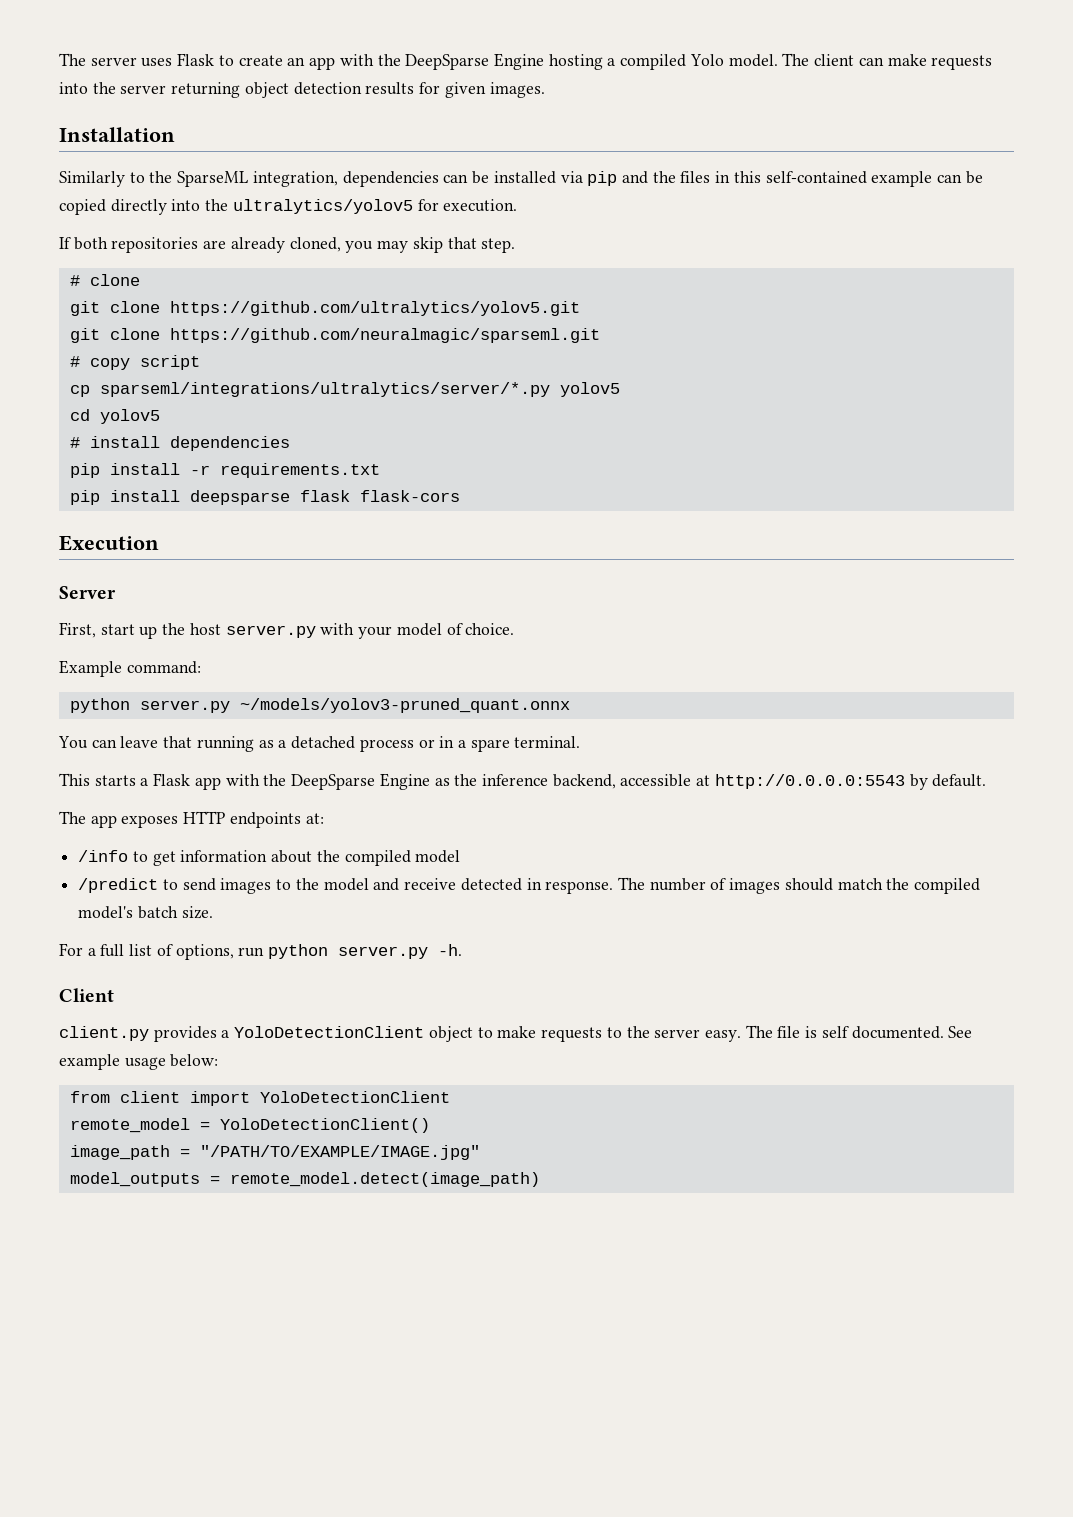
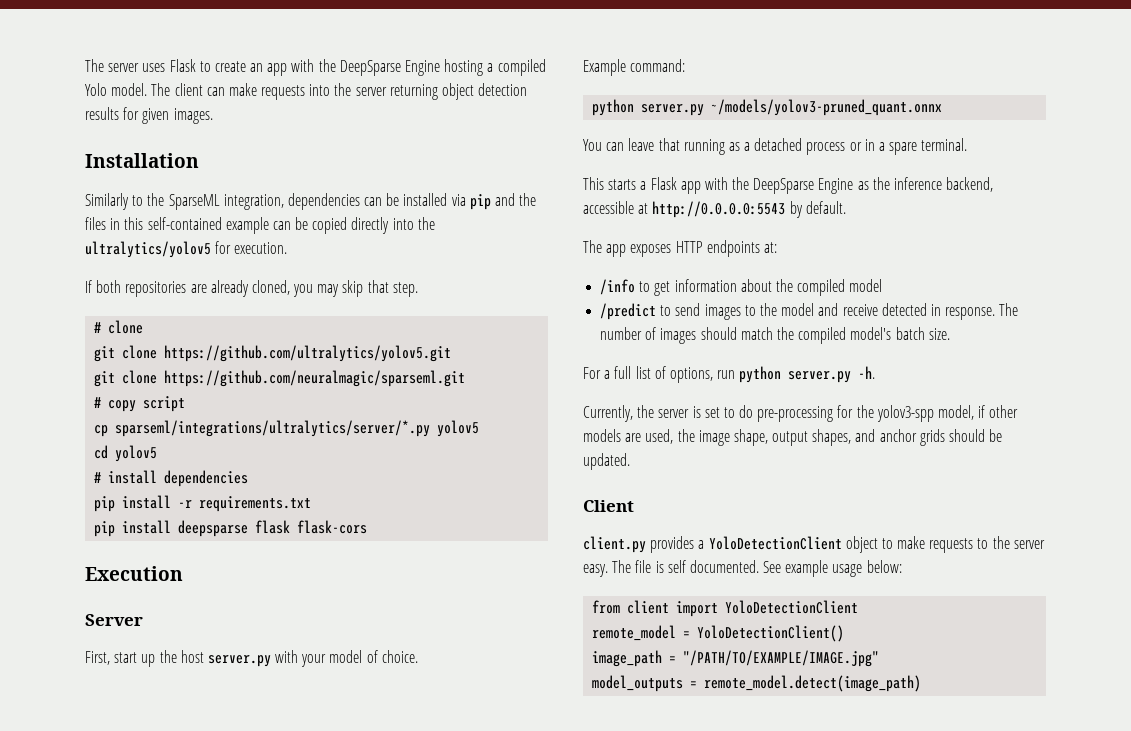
+ Currently, the server is set to do pre-processing for the yolov3-spp model, if other models are used, the image shape, output shapes, and anchor grids should be updated.

